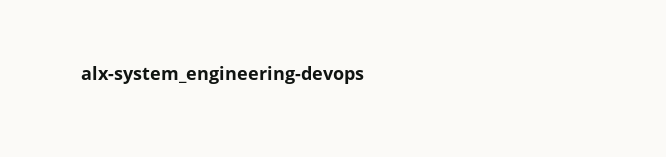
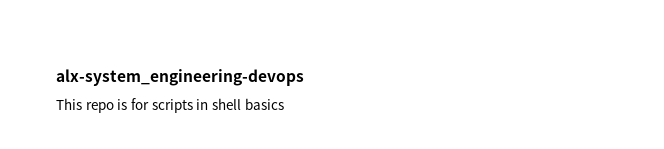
+ This repo is for scripts in shell basics

